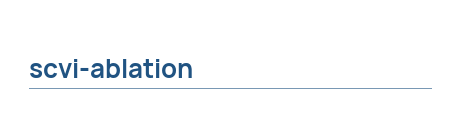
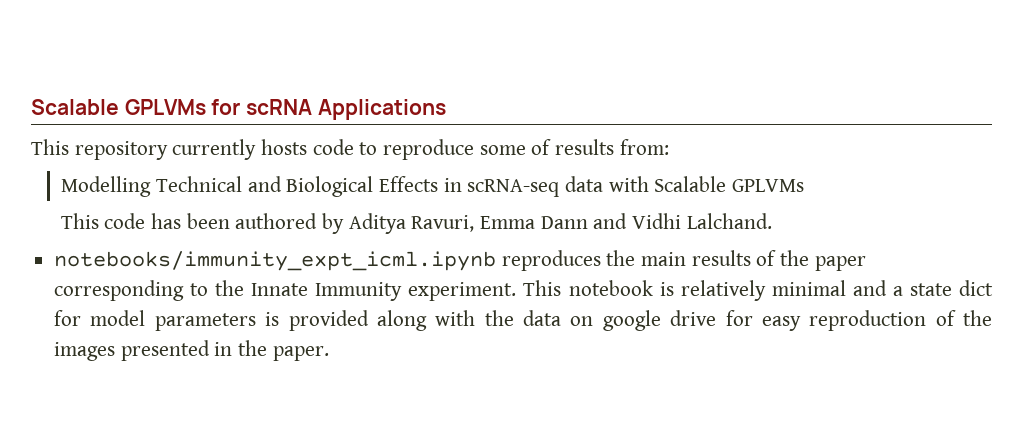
- scvi-ablation
+ Scalable GPLVMs for scRNA Applications
+ This repository currently hosts code to reproduce some of results from:
+ Modelling Technical and Biological Effects in scRNA-seq data with Scalable GPLVMs
+ This code has been authored by Aditya Ravuri, Emma Dann and Vidhi Lalchand.
+ notebooks/immunity_expt_icml.ipynb reproduces the main results of the paper corresponding to the Innate Immunity experiment. This notebook is relatively minimal and a state dict for model parameters is provided along with the data on google drive for easy reproduction of the images presented in the paper.

